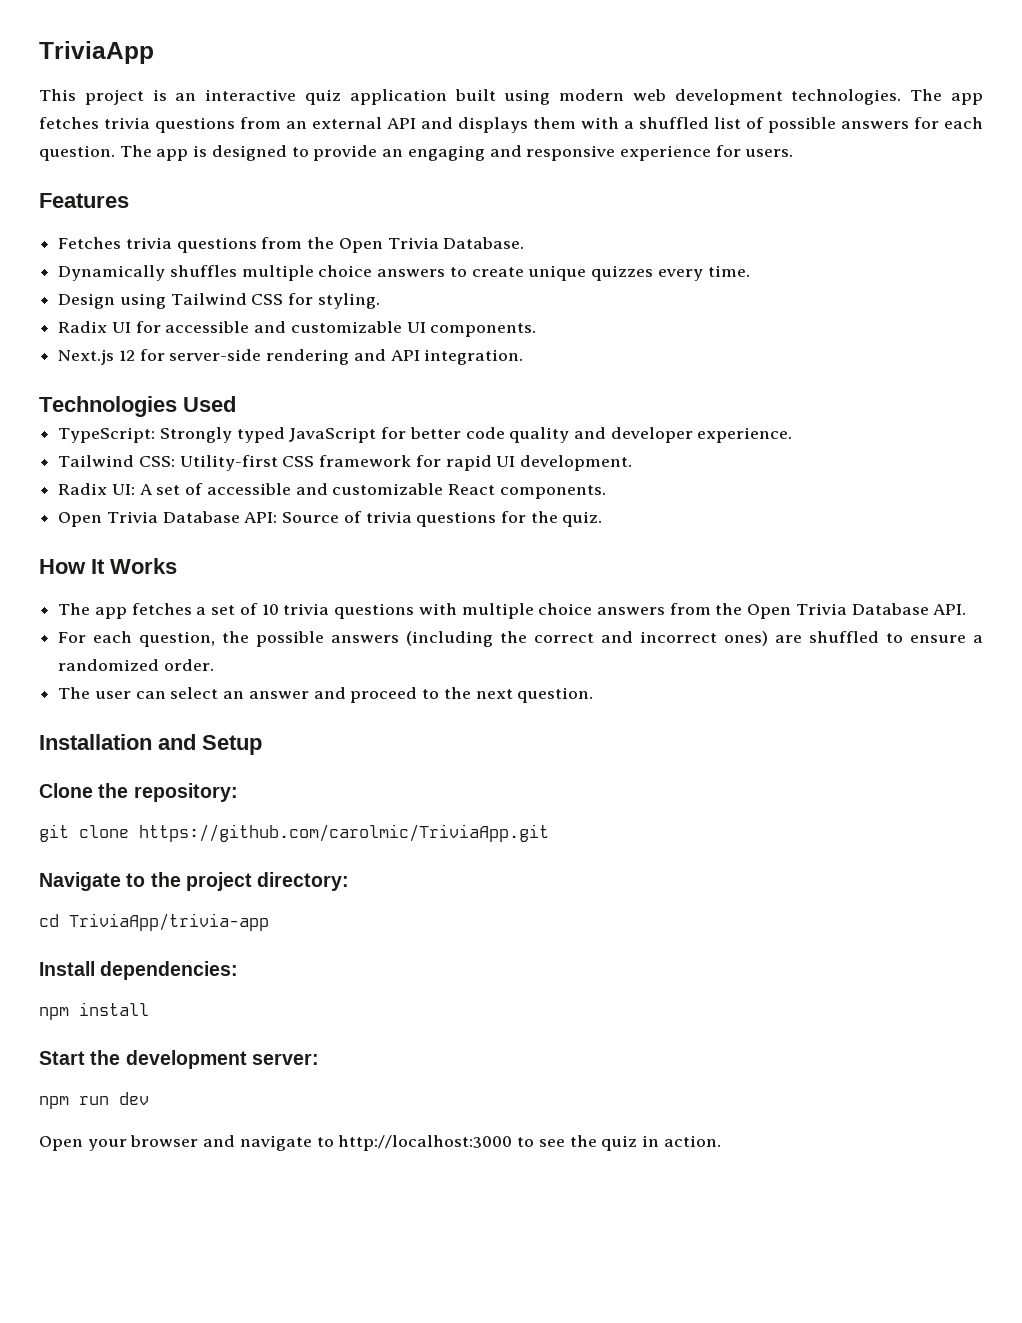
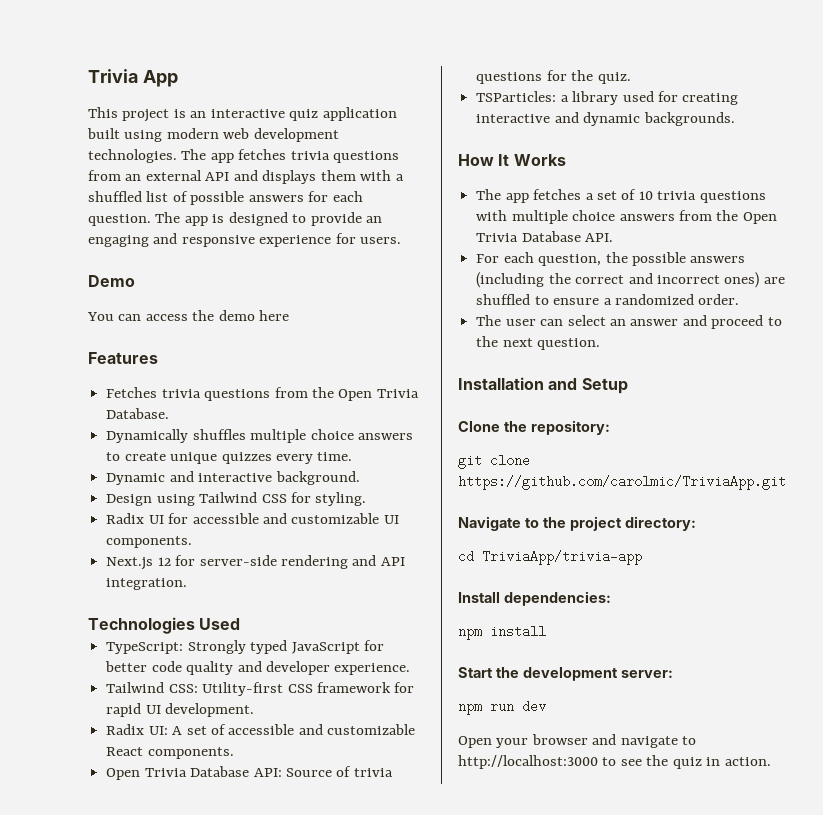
- TriviaApp
+ Trivia App
+ Demo
+ You can access the demo here
+ Dynamic and interactive background.
+ TSParticles: a library used for creating interactive and dynamic backgrounds.

